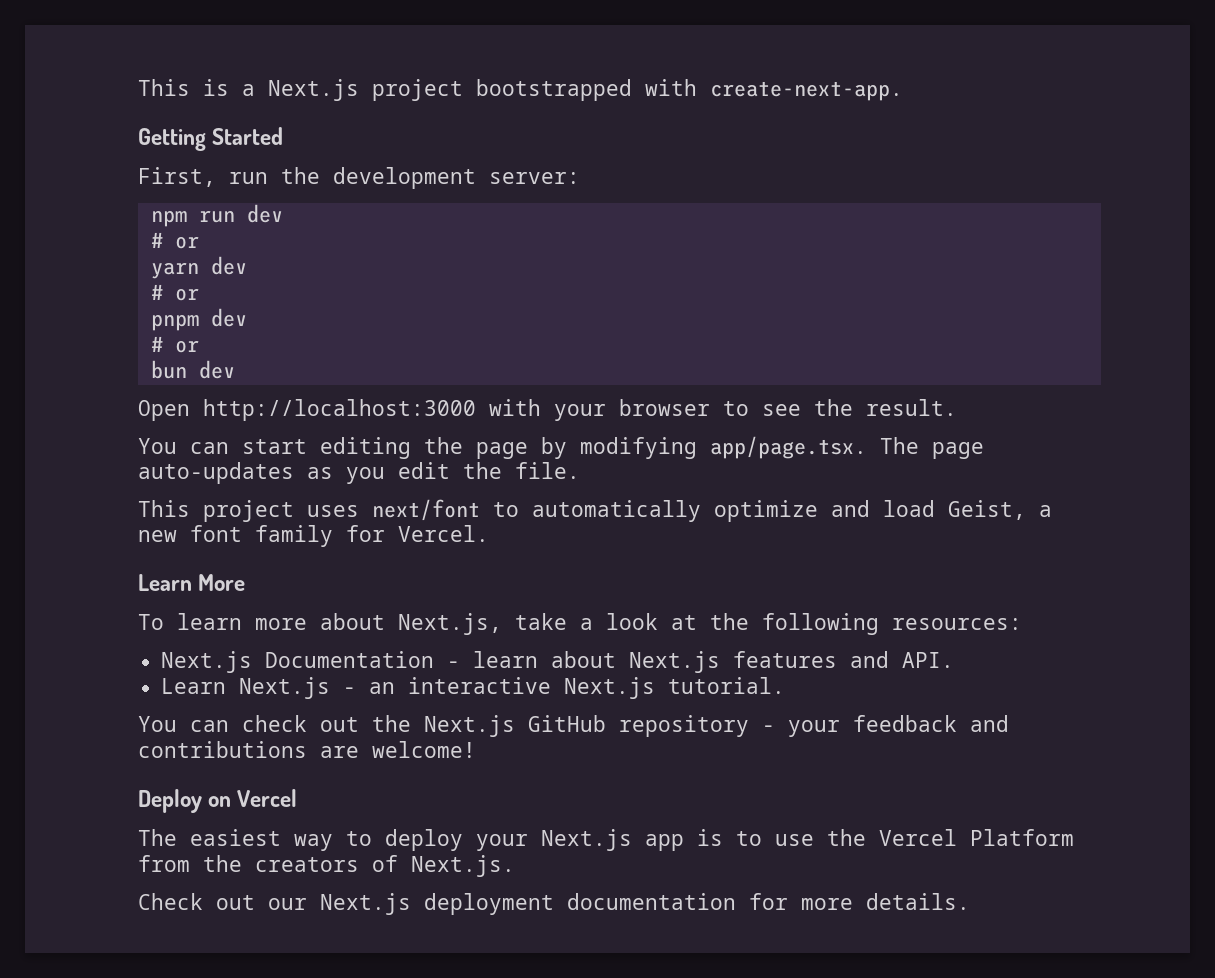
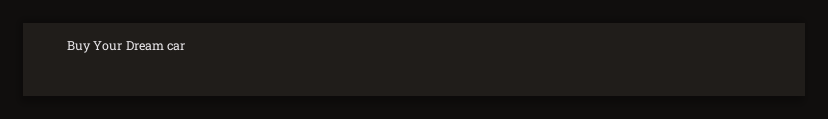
- This is a Next.js project bootstrapped with create-next-app.
- Getting Started
- First, run the development server:
- npm run dev
- # or
- yarn dev
- # or
- pnpm dev
- # or
- bun dev
- Open http://localhost:3000 with your browser to see the result.
- You can start editing the page by modifying app/page.tsx. The page auto-updates as you edit the file.
- This project uses next/font to automatically optimize and load Geist, a new font family for Vercel.
- Learn More
- To learn more about Next.js, take a look at the following resources:
- Next.js Documentation - learn about Next.js features and API.
- Learn Next.js - an interactive Next.js tutorial.
- You can check out the Next.js GitHub repository - your feedback and contributions are welcome!
- Deploy on Vercel
- The easiest way to deploy your Next.js app is to use the Vercel Platform from the creators of Next.js.
- Check out our Next.js deployment documentation for more details.
+ Buy Your Dream car

